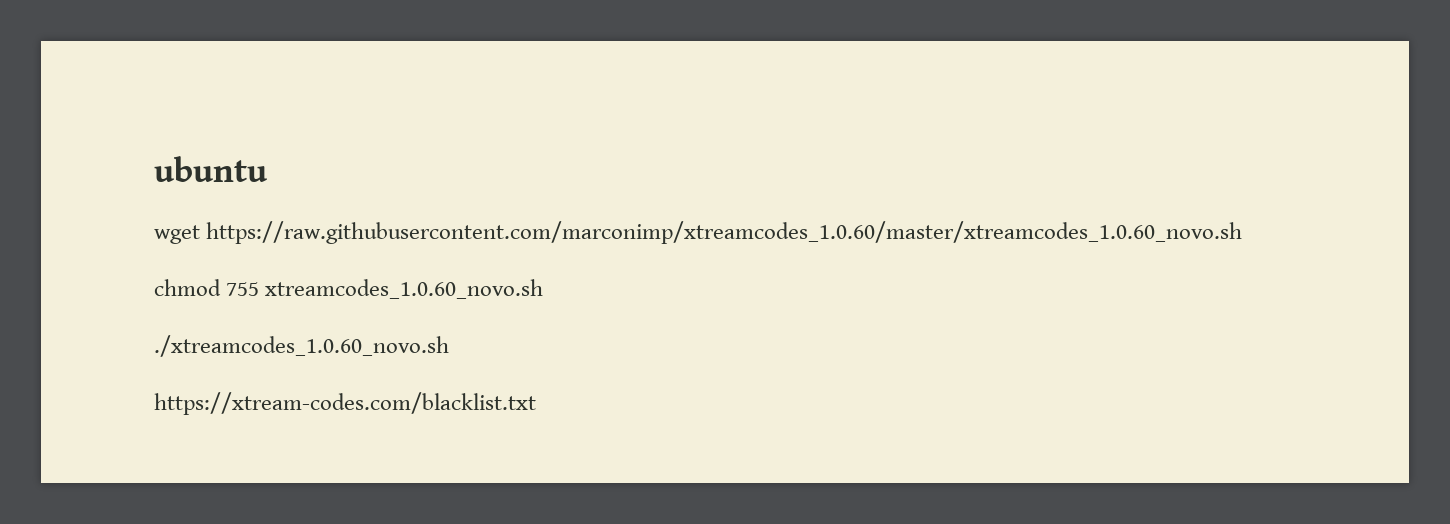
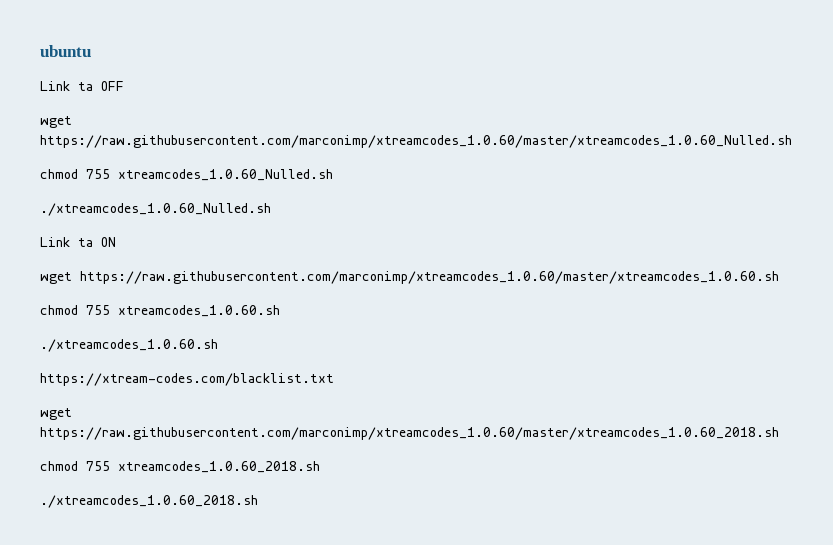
- wget https://raw.githubusercontent.com/marconimp/xtreamcodes_1.0.60/master/xtreamcodes_1.0.60_novo.sh
- chmod 755 xtreamcodes_1.0.60_novo.sh
- ./xtreamcodes_1.0.60_novo.sh
+ Link ta OFF
+ wget https://raw.githubusercontent.com/marconimp/xtreamcodes_1.0.60/master/xtreamcodes_1.0.60_Nulled.sh
+ chmod 755 xtreamcodes_1.0.60_Nulled.sh
+ ./xtreamcodes_1.0.60_Nulled.sh
+ Link ta ON
+ wget https://raw.githubusercontent.com/marconimp/xtreamcodes_1.0.60/master/xtreamcodes_1.0.60.sh
+ chmod 755 xtreamcodes_1.0.60.sh
+ ./xtreamcodes_1.0.60.sh
  https://xtream-codes.com/blacklist.txt
+ wget https://raw.githubusercontent.com/marconimp/xtreamcodes_1.0.60/master/xtreamcodes_1.0.60_2018.sh
+ chmod 755 xtreamcodes_1.0.60_2018.sh
+ ./xtreamcodes_1.0.60_2018.sh

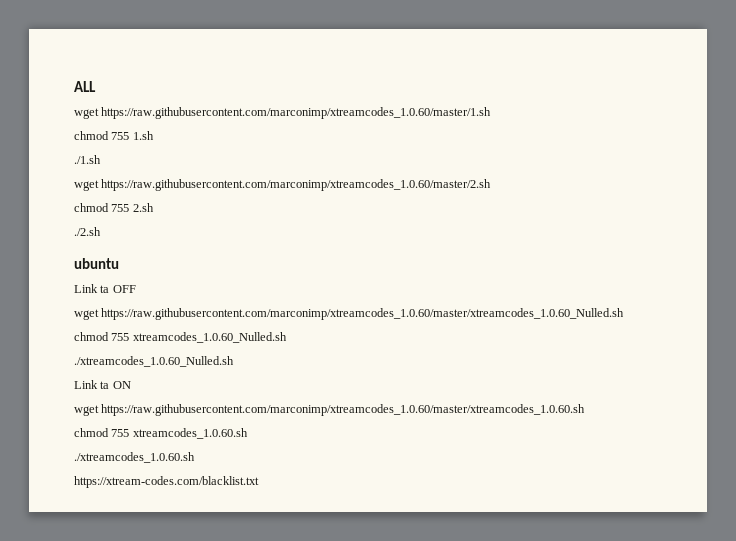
+ ALL
+ wget https://raw.githubusercontent.com/marconimp/xtreamcodes_1.0.60/master/1.sh
+ chmod 755 1.sh
+ ./1.sh
+ wget https://raw.githubusercontent.com/marconimp/xtreamcodes_1.0.60/master/2.sh
+ chmod 755 2.sh
+ ./2.sh
- wget https://raw.githubusercontent.com/marconimp/xtreamcodes_1.0.60/master/xtreamcodes_1.0.60_2018.sh
- chmod 755 xtreamcodes_1.0.60_2018.sh
- ./xtreamcodes_1.0.60_2018.sh

